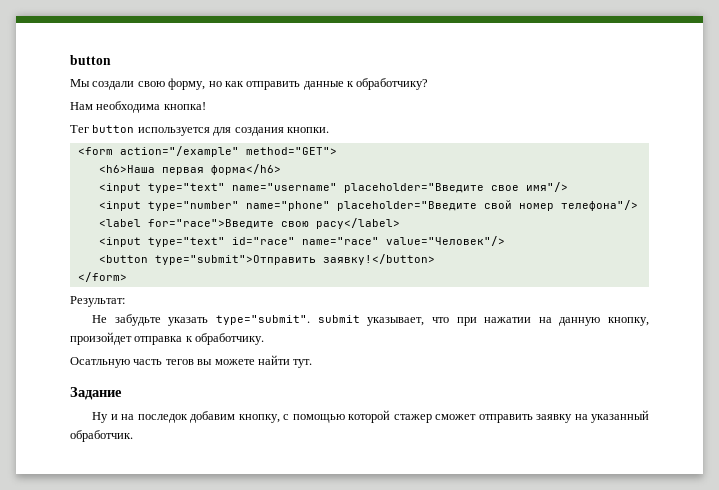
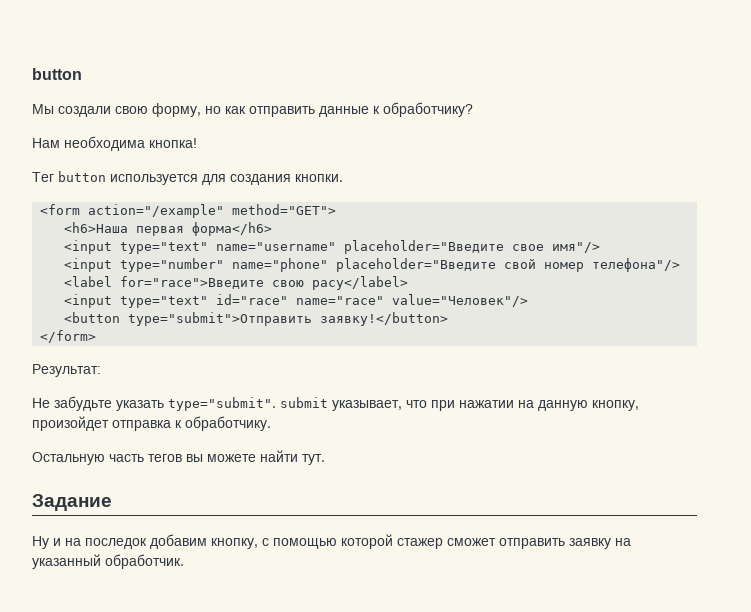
- Осатльную часть тегов вы можете найти тут.
+ Остальную часть тегов вы можете найти тут.

